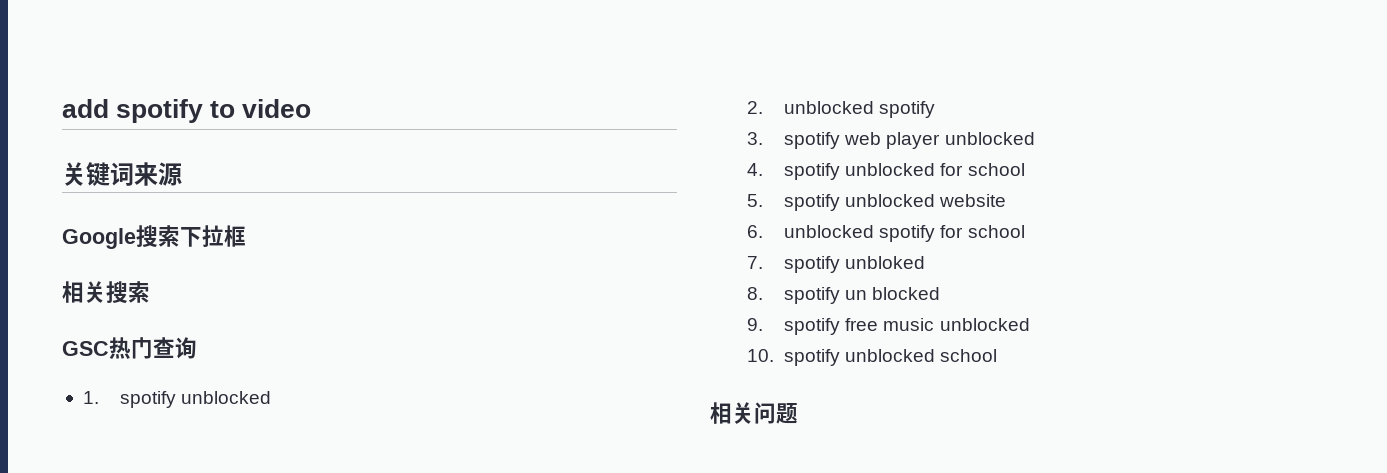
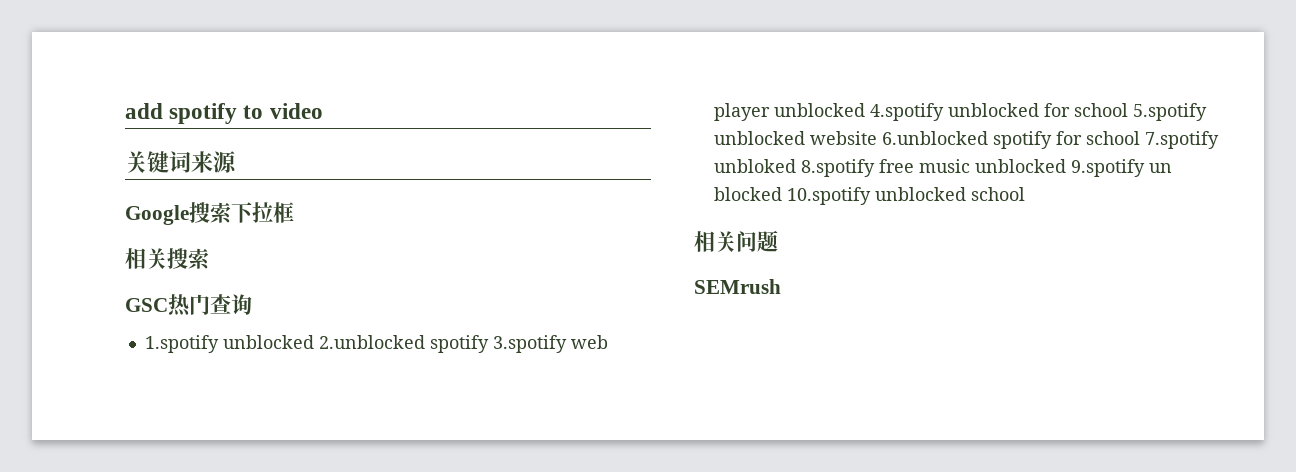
- 1. spotify unblocked
- 2. unblocked spotify
- 3. spotify web player unblocked
- 4. spotify unblocked for school
- 5. spotify unblocked website
- 6. unblocked spotify for school
- 7. spotify unbloked
- 8. spotify un blocked
- 9. spotify free music unblocked
- 10. spotify unblocked school
+ 1.spotify unblocked 2.unblocked spotify 3.spotify web player unblocked 4.spotify unblocked for school 5.spotify unblocked website 6.unblocked spotify for school 7.spotify unbloked 8.spotify free music unblocked 9.spotify un blocked 10.spotify unblocked school
+ SEMrush

